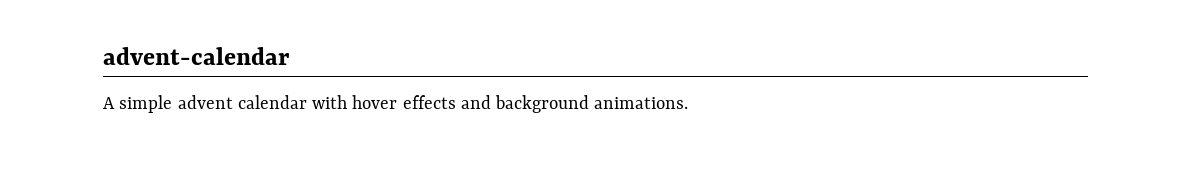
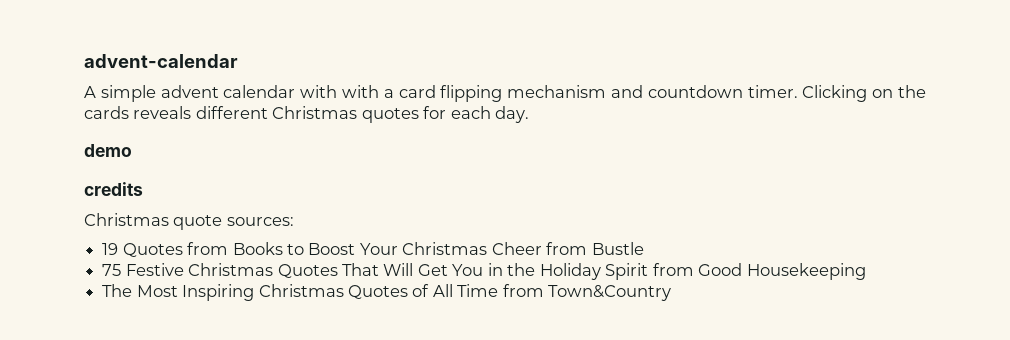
- A simple advent calendar with hover effects and background animations.
+ A simple advent calendar with with a card flipping mechanism and countdown timer. Clicking on the cards reveals different Christmas quotes for each day.
+ demo
+ credits
+ Christmas quote sources:
+ 19 Quotes from Books to Boost Your Christmas Cheer from Bustle
+ 75 Festive Christmas Quotes That Will Get You in the Holiday Spirit from Good Housekeeping
+ The Most Inspiring Christmas Quotes of All Time from Town&Country

